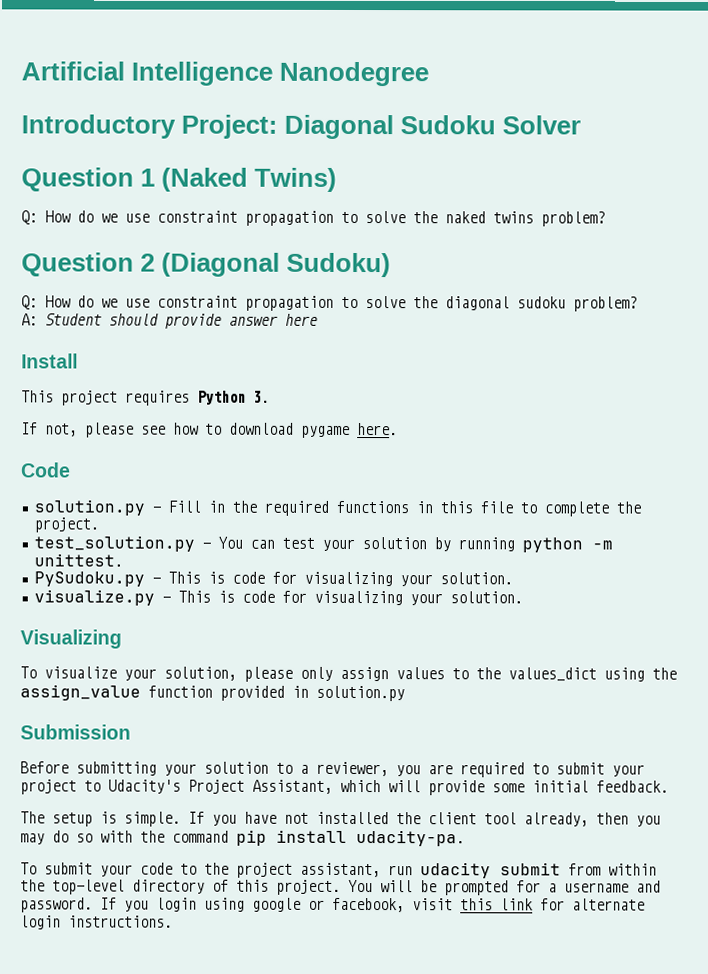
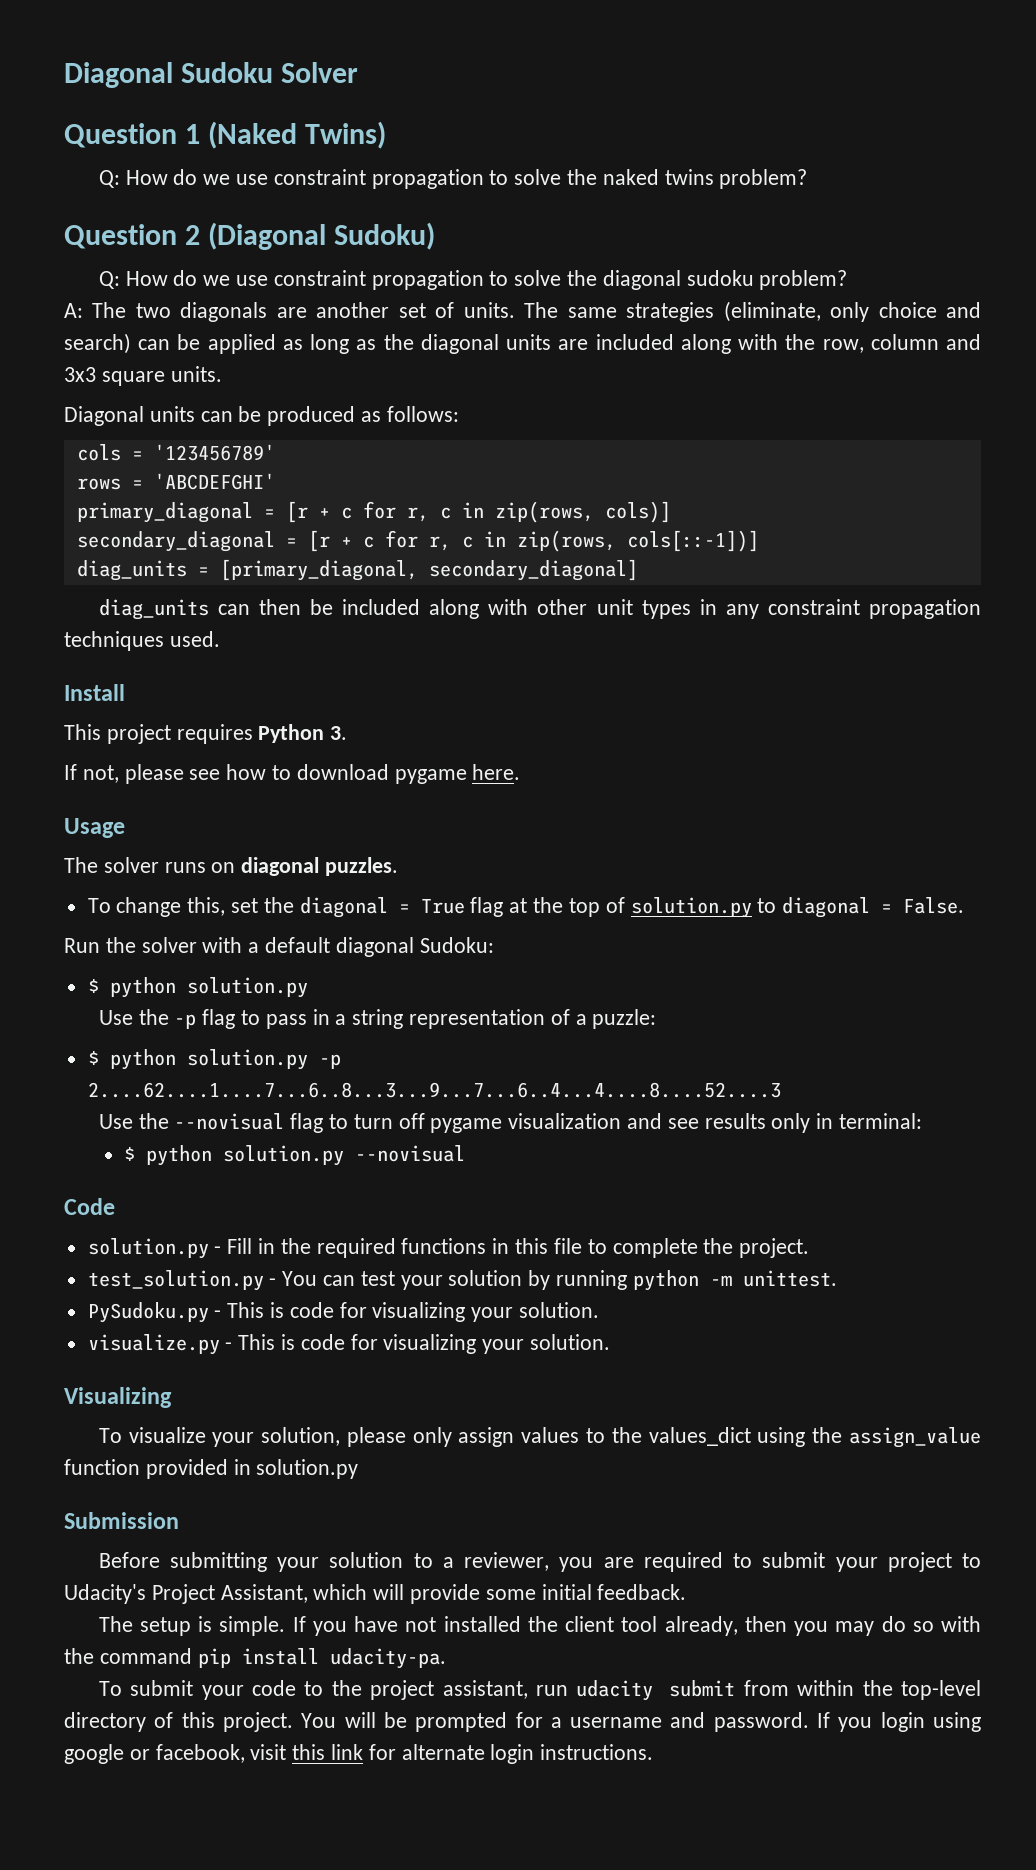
- Artificial Intelligence Nanodegree
- Introductory Project: Diagonal Sudoku Solver
+ Diagonal Sudoku Solver
- A: Student should provide answer here
+ A: The two diagonals are another set of units. The same strategies (eliminate, only choice and search) can be applied as long as the diagonal units are included along with the row, column and 3x3 square units.
+ Diagonal units can be produced as follows:
+ cols = '123456789'
+ rows = 'ABCDEFGHI'
+ primary_diagonal = [r + c for r, c in zip(rows, cols)]
+ secondary_diagonal = [r + c for r, c in zip(rows, cols[::-1])]
+ diag_units = [primary_diagonal, secondary_diagonal]
+ diag_units can then be included along with other unit types in any constraint propagation techniques used.
+ Usage
+ The solver runs on diagonal puzzles.
+ To change this, set the diagonal = True flag at the top of solution.py to diagonal = False.
+ Run the solver with a default diagonal Sudoku:
+ $ python solution.py
+ Use the -p flag to pass in a string representation of a puzzle:
+ $ python solution.py -p 2....62....1....7...6..8...3...9...7...6..4...4....8....52....3
+ Use the --novisual flag to turn off pygame visualization and see results only in terminal:
+ $ python solution.py --novisual

